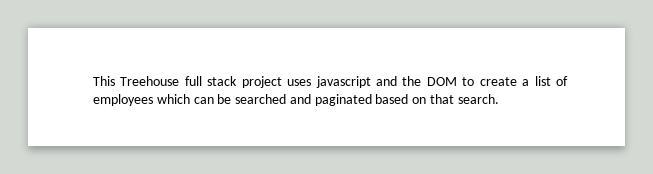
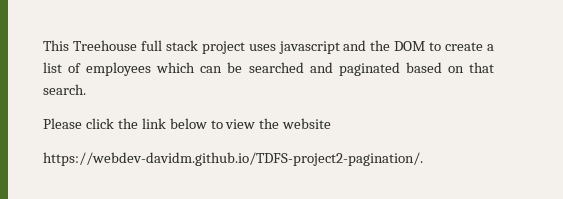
+ Please click the link below to view the website
+ https://webdev-davidm.github.io/TDFS-project2-pagination/.

